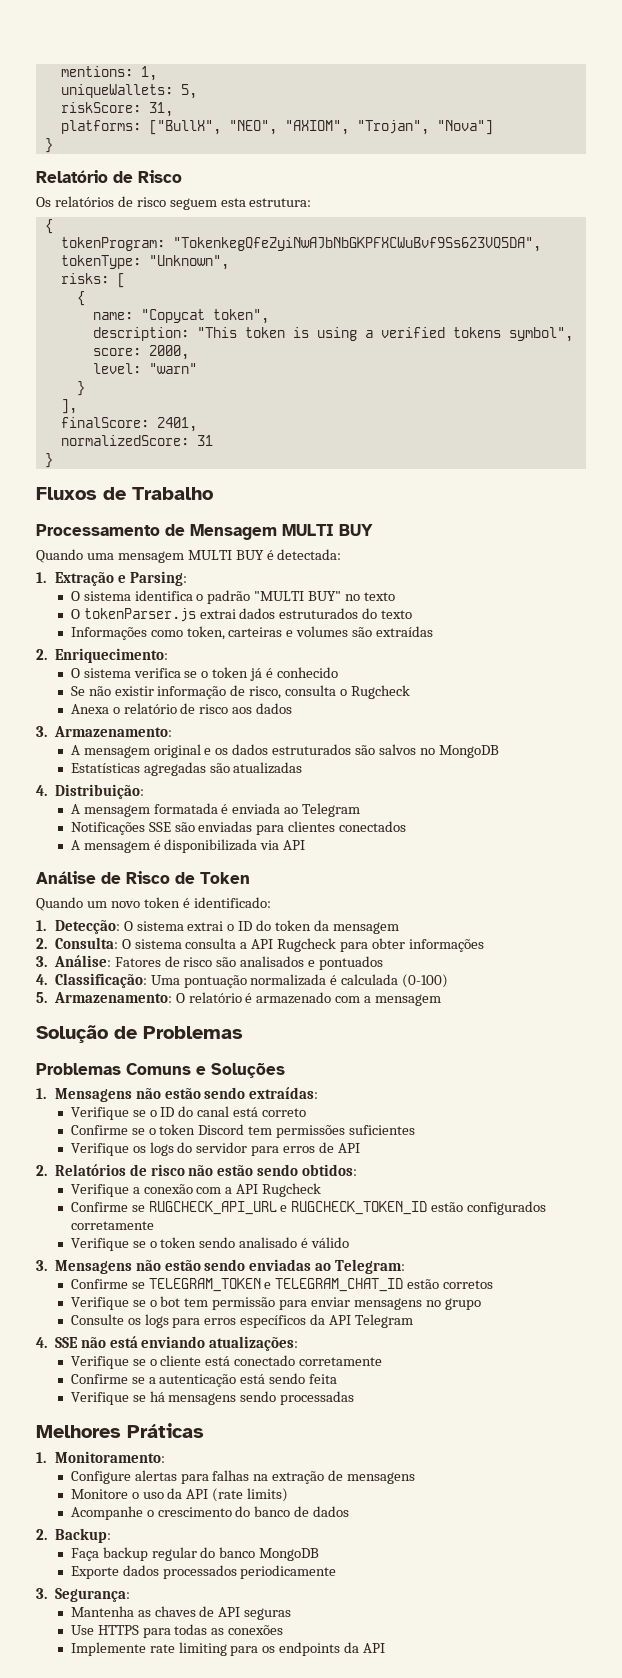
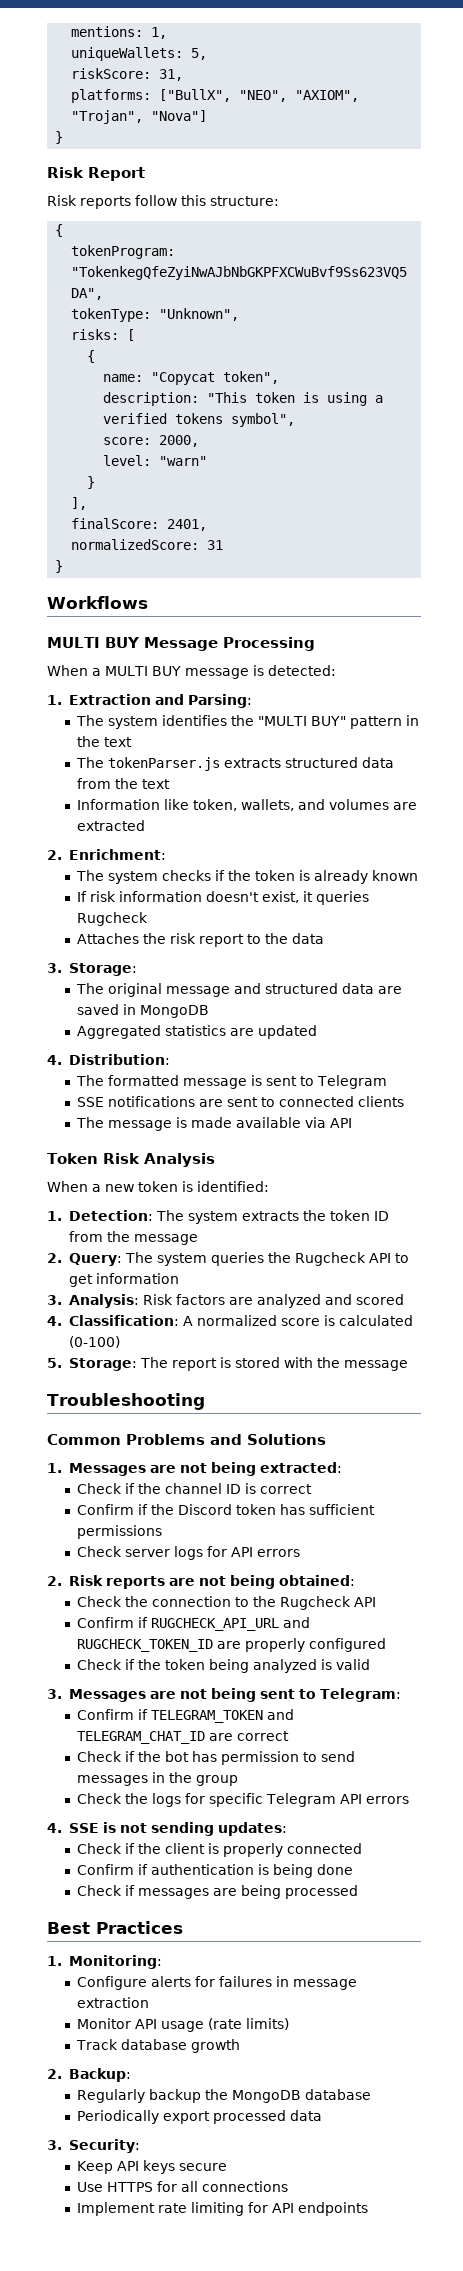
- Relatório de Risco
- Os relatórios de risco seguem esta estrutura:
+ Risk Report
+ Risk reports follow this structure:
- Fluxos de Trabalho
- Processamento de Mensagem MULTI BUY
- Quando uma mensagem MULTI BUY é detectada:
- 1. Extração e Parsing:
+ Workflows
+ MULTI BUY Message Processing
+ When a MULTI BUY message is detected:
+ 1. Extraction and Parsing:
- O sistema identifica o padrão "MULTI BUY" no texto
- O tokenParser.js extrai dados estruturados do texto
- Informações como token, carteiras e volumes são extraídas
- 2. Enriquecimento:
- O sistema verifica se o token já é conhecido
- Se não existir informação de risco, consulta o Rugcheck
- Anexa o relatório de risco aos dados
- 3. Armazenamento:
- A mensagem original e os dados estruturados são salvos no MongoDB
- Estatísticas agregadas são atualizadas
- 4. Distribuição:
- A mensagem formatada é enviada ao Telegram
- Notificações SSE são enviadas para clientes conectados
- A mensagem é disponibilizada via API
- Análise de Risco de Token
- Quando um novo token é identificado:
- 1. Detecção: O sistema extrai o ID do token da mensagem
- 2. Consulta: O sistema consulta a API Rugcheck para obter informações
- 3. Análise: Fatores de risco são analisados e pontuados
- 4. Classificação: Uma pontuação normalizada é calculada (0-100)
- 5. Armazenamento: O relatório é armazenado com a mensagem
- Solução de Problemas
- Problemas Comuns e Soluções
- 1. Mensagens não estão sendo extraídas:
- Verifique se o ID do canal está correto
- Confirme se o token Discord tem permissões suficientes
- Verifique os logs do servidor para erros de API
- 2. Relatórios de risco não estão sendo obtidos:
- Verifique a conexão com a API Rugcheck
- Confirme se RUGCHECK_API_URL e RUGCHECK_TOKEN_ID estão configurados corretamente
- Verifique se o token sendo analisado é válido
- 3. Mensagens não estão sendo enviadas ao Telegram:
- Confirme se TELEGRAM_TOKEN e TELEGRAM_CHAT_ID estão corretos
- Verifique se o bot tem permissão para enviar mensagens no grupo
- Consulte os logs para erros específicos da API Telegram
- 4. SSE não está enviando atualizações:
- Verifique se o cliente está conectado corretamente
- Confirme se a autenticação está sendo feita
- Verifique se há mensagens sendo processadas
- Melhores Práticas
- 1. Monitoramento:
+ The system identifies the "MULTI BUY" pattern in the text
+ The tokenParser.js extracts structured data from the text
+ Information like token, wallets, and volumes are extracted
+ 2. Enrichment:
+ The system checks if the token is already known
+ If risk information doesn't exist, it queries Rugcheck
+ Attaches the risk report to the data
+ 3. Storage:
+ The original message and structured data are saved in MongoDB
+ Aggregated statistics are updated
+ 4. Distribution:
+ The formatted message is sent to Telegram
+ SSE notifications are sent to connected clients
+ The message is made available via API
+ Token Risk Analysis
+ When a new token is identified:
+ 1. Detection: The system extracts the token ID from the message
+ 2. Query: The system queries the Rugcheck API to get information
+ 3. Analysis: Risk factors are analyzed and scored
+ 4. Classification: A normalized score is calculated (0-100)
+ 5. Storage: The report is stored with the message
+ Troubleshooting
+ Common Problems and Solutions
+ 1. Messages are not being extracted:
+ Check if the channel ID is correct
+ Confirm if the Discord token has sufficient permissions
+ Check server logs for API errors
+ 2. Risk reports are not being obtained:
+ Check the connection to the Rugcheck API
+ Confirm if RUGCHECK_API_URL and RUGCHECK_TOKEN_ID are properly configured
+ Check if the token being analyzed is valid
+ 3. Messages are not being sent to Telegram:
+ Confirm if TELEGRAM_TOKEN and TELEGRAM_CHAT_ID are correct
+ Check if the bot has permission to send messages in the group
+ Check the logs for specific Telegram API errors
+ 4. SSE is not sending updates:
+ Check if the client is properly connected
+ Confirm if authentication is being done
+ Check if messages are being processed
+ Best Practices
+ 1. Monitoring:
- Configure alertas para falhas na extração de mensagens
- Monitore o uso da API (rate limits)
- Acompanhe o crescimento do banco de dados
+ Configure alerts for failures in message extraction
+ Monitor API usage (rate limits)
+ Track database growth
  2. Backup:
- Faça backup regular do banco MongoDB
- Exporte dados processados periodicamente
- 3. Segurança:
- Mantenha as chaves de API seguras
- Use HTTPS para todas as conexões
- Implemente rate limiting para os endpoints da API
+ Regularly backup the MongoDB database
+ Periodically export processed data
+ 3. Security:
+ Keep API keys secure
+ Use HTTPS for all connections
+ Implement rate limiting for API endpoints

